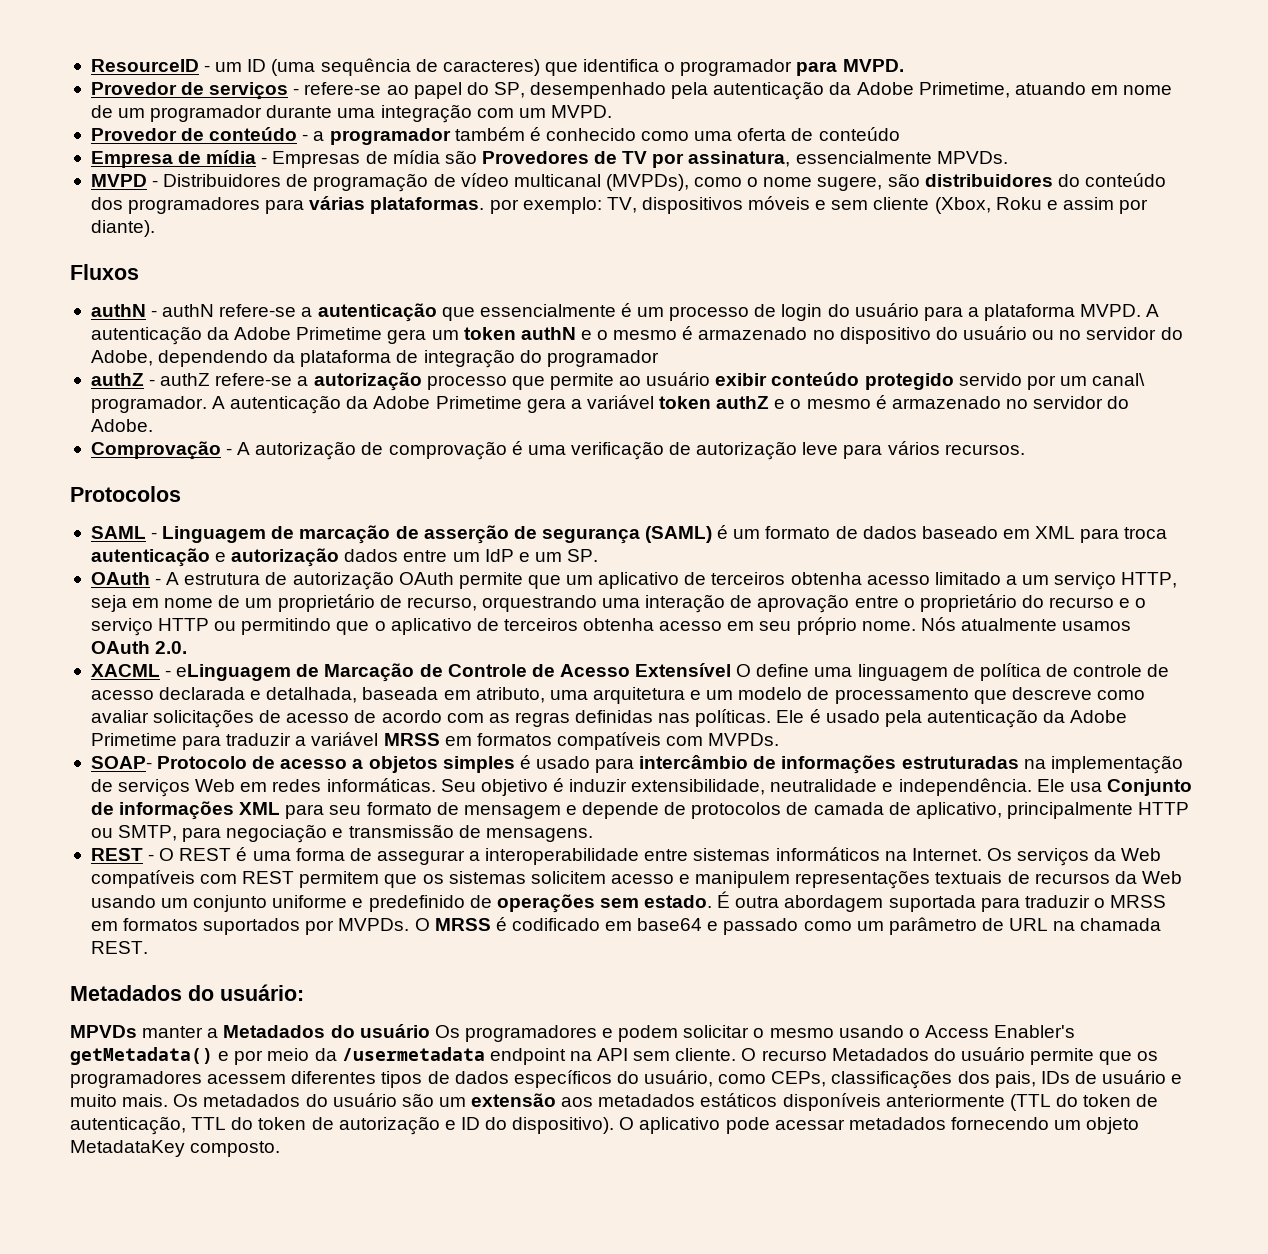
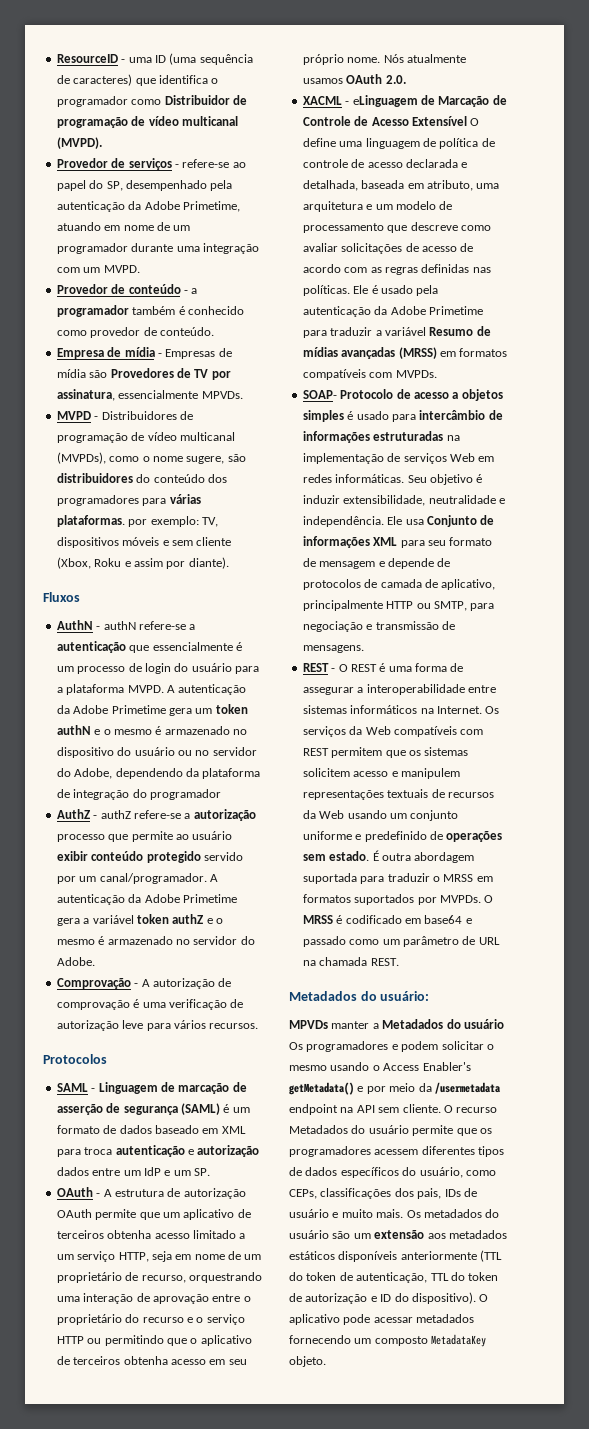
- ResourceID - um ID (uma sequência de caracteres) que identifica o programador para MVPD.
+ ResourceID - uma ID (uma sequência de caracteres) que identifica o programador como Distribuidor de programação de vídeo multicanal (MVPD).
- Provedor de conteúdo - a programador também é conhecido como uma oferta de conteúdo
+ Provedor de conteúdo - a programador também é conhecido como provedor de conteúdo.
- authN - authN refere-se a autenticação que essencialmente é um processo de login do usuário para a plataforma MVPD.
+ AuthN - authN refere-se a autenticação que essencialmente é um processo de login do usuário para a plataforma MVPD.
- authZ - authZ refere-se a autorização processo que permite ao usuário exibir conteúdo protegido servido por um canal\ programador.
+ AuthZ - authZ refere-se a autorização processo que permite ao usuário exibir conteúdo protegido servido por um canal/programador.
- Ele é usado pela autenticação da Adobe Primetime para traduzir a variável MRSS em formatos compatíveis com MVPDs.
+ Ele é usado pela autenticação da Adobe Primetime para traduzir a variável Resumo de mídias avançadas (MRSS) em formatos compatíveis com MVPDs.
- O aplicativo pode acessar metadados fornecendo um objeto MetadataKey composto.
+ O aplicativo pode acessar metadados fornecendo um composto MetadataKey objeto.

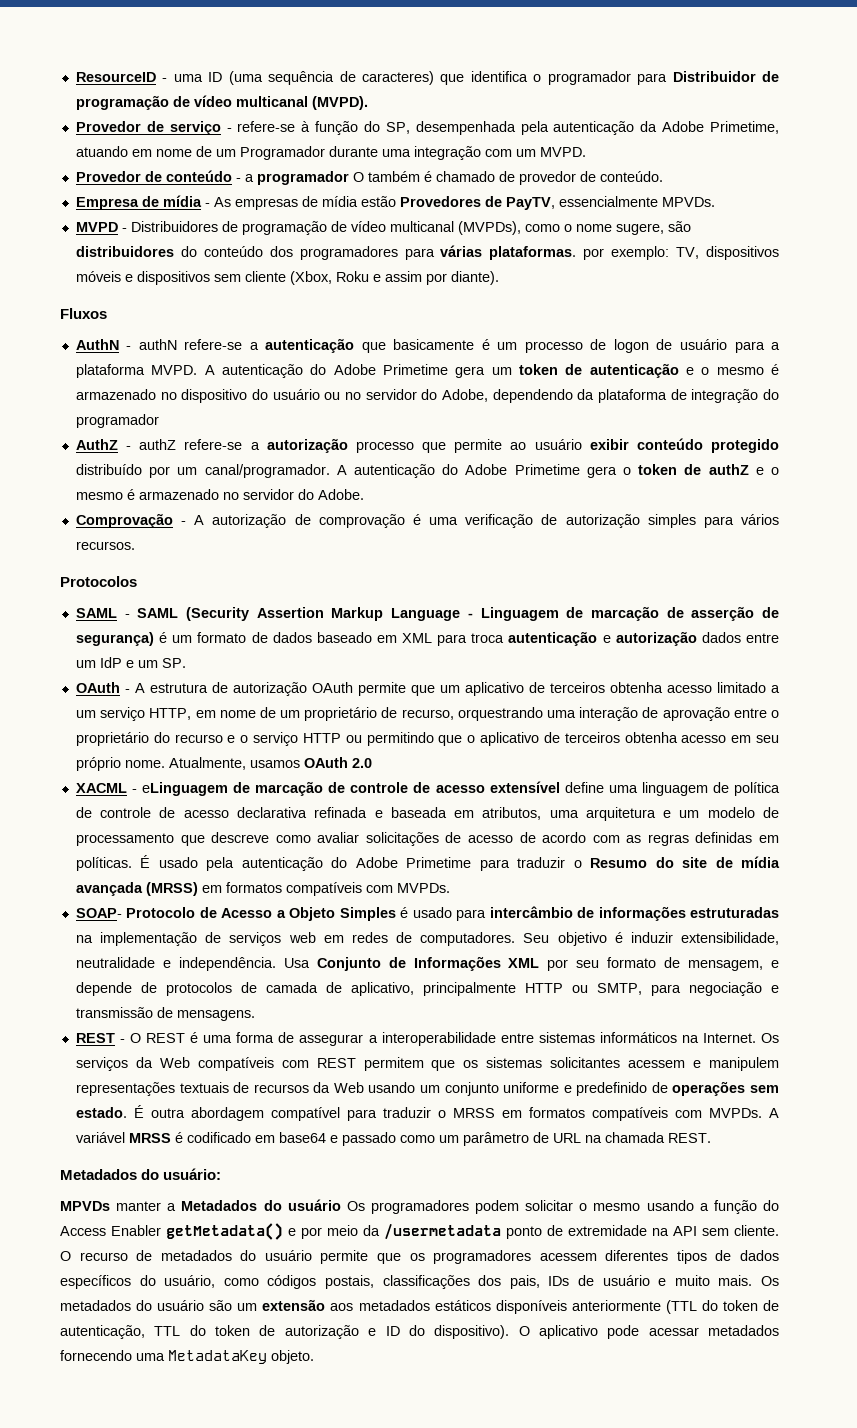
- ResourceID - uma ID (uma sequência de caracteres) que identifica o programador como Distribuidor de programação de vídeo multicanal (MVPD).
+ ResourceID - uma ID (uma sequência de caracteres) que identifica o programador para Distribuidor de programação de vídeo multicanal (MVPD).
- Provedor de serviços - refere-se ao papel do SP, desempenhado pela autenticação da Adobe Primetime, atuando em nome de um programador durante uma integração com um MVPD.
+ Provedor de serviço - refere-se à função do SP, desempenhada pela autenticação da Adobe Primetime, atuando em nome de um Programador durante uma integração com um MVPD.
- Provedor de conteúdo - a programador também é conhecido como provedor de conteúdo.
+ Provedor de conteúdo - a programador O também é chamado de provedor de conteúdo.
- Empresa de mídia - Empresas de mídia são Provedores de TV por assinatura, essencialmente MPVDs.
+ Empresa de mídia - As empresas de mídia estão Provedores de PayTV, essencialmente MPVDs.
- MVPD - Distribuidores de programação de vídeo multicanal (MVPDs), como o nome sugere, são distribuidores do conteúdo dos programadores para várias plataformas. por exemplo: TV, dispositivos móveis e sem cliente (Xbox, Roku e assim por diante).
+ MVPD - Distribuidores de programação de vídeo multicanal (MVPDs), como o nome sugere, são distribuidores do conteúdo dos programadores para várias plataformas. por exemplo: TV, dispositivos móveis e dispositivos sem cliente (Xbox, Roku e assim por diante).
- AuthN - authN refere-se a autenticação que essencialmente é um processo de login do usuário para a plataforma MVPD.
+ AuthN - authN refere-se a autenticação que basicamente é um processo de logon de usuário para a plataforma MVPD.
- A autenticação da Adobe Primetime gera um token authN e o mesmo é armazenado no dispositivo do usuário ou no servidor do Adobe, dependendo da plataforma de integração do programador
+ A autenticação do Adobe Primetime gera um token de autenticação e o mesmo é armazenado no dispositivo do usuário ou no servidor do Adobe, dependendo da plataforma de integração do programador
- AuthZ - authZ refere-se a autorização processo que permite ao usuário exibir conteúdo protegido servido por um canal/programador.
+ AuthZ - authZ refere-se a autorização processo que permite ao usuário exibir conteúdo protegido distribuído por um canal/programador.
- A autenticação da Adobe Primetime gera a variável token authZ e o mesmo é armazenado no servidor do Adobe.
+ A autenticação do Adobe Primetime gera o token de authZ e o mesmo é armazenado no servidor do Adobe.
- Comprovação - A autorização de comprovação é uma verificação de autorização leve para vários recursos.
+ Comprovação - A autorização de comprovação é uma verificação de autorização simples para vários recursos.
- SAML - Linguagem de marcação de asserção de segurança (SAML) é um formato de dados baseado em XML para troca autenticação e autorização dados entre um IdP e um SP.
+ SAML - SAML (Security Assertion Markup Language - Linguagem de marcação de asserção de segurança) é um formato de dados baseado em XML para troca autenticação e autorização dados entre um IdP e um SP.
- OAuth - A estrutura de autorização OAuth permite que um aplicativo de terceiros obtenha acesso limitado a um serviço HTTP, seja em nome de um proprietário de recurso, orquestrando uma interação de aprovação entre o proprietário do recurso e o serviço HTTP ou permitindo que o aplicativo de terceiros obtenha acesso em seu próprio nome.
+ OAuth - A estrutura de autorização OAuth permite que um aplicativo de terceiros obtenha acesso limitado a um serviço HTTP, em nome de um proprietário de recurso, orquestrando uma interação de aprovação entre o proprietário do recurso e o serviço HTTP ou permitindo que o aplicativo de terceiros obtenha acesso em seu próprio nome.
- Nós atualmente usamos OAuth 2.0.
+ Atualmente, usamos OAuth 2.0
- XACML - eLinguagem de Marcação de Controle de Acesso Extensível O define uma linguagem de política de controle de acesso declarada e detalhada, baseada em atributo, uma arquitetura e um modelo de processamento que descreve como avaliar solicitações de acesso de acordo com as regras definidas nas políticas. Ele é usado pela autenticação da Adobe Primetime para traduzir a variável Resumo de mídias avançadas (MRSS) em formatos compatíveis com MVPDs.
+ XACML - eLinguagem de marcação de controle de acesso extensível define uma linguagem de política de controle de acesso declarativa refinada e baseada em atributos, uma arquitetura e um modelo de processamento que descreve como avaliar solicitações de acesso de acordo com as regras definidas em políticas. É usado pela autenticação do Adobe Primetime para traduzir o Resumo do site de mídia avançada (MRSS) em formatos compatíveis com MVPDs.
- SOAP- Protocolo de acesso a objetos simples é usado para intercâmbio de informações estruturadas na implementação de serviços Web em redes informáticas.
+ SOAP- Protocolo de Acesso a Objeto Simples é usado para intercâmbio de informações estruturadas na implementação de serviços web em redes de computadores.
- Ele usa Conjunto de informações XML para seu formato de mensagem e depende de protocolos de camada de aplicativo, principalmente HTTP ou SMTP, para negociação e transmissão de mensagens.
+ Usa Conjunto de Informações XML por seu formato de mensagem, e depende de protocolos de camada de aplicativo, principalmente HTTP ou SMTP, para negociação e transmissão de mensagens.
- Os serviços da Web compatíveis com REST permitem que os sistemas solicitem acesso e manipulem representações textuais de recursos da Web usando um conjunto uniforme e predefinido de operações sem estado.
+ Os serviços da Web compatíveis com REST permitem que os sistemas solicitantes acessem e manipulem representações textuais de recursos da Web usando um conjunto uniforme e predefinido de operações sem estado.
- É outra abordagem suportada para traduzir o MRSS em formatos suportados por MVPDs. O MRSS é codificado em base64 e passado como um parâmetro de URL na chamada REST.
+ É outra abordagem compatível para traduzir o MRSS em formatos compatíveis com MVPDs. A variável MRSS é codificado em base64 e passado como um parâmetro de URL na chamada REST.
- MPVDs manter a Metadados do usuário Os programadores e podem solicitar o mesmo usando o Access Enabler's getMetadata() e por meio da /usermetadata endpoint na API sem cliente.
+ MPVDs manter a Metadados do usuário Os programadores podem solicitar o mesmo usando a função do Access Enabler getMetadata() e por meio da /usermetadata ponto de extremidade na API sem cliente.
- O recurso Metadados do usuário permite que os programadores acessem diferentes tipos de dados específicos do usuário, como CEPs, classificações dos pais, IDs de usuário e muito mais.
+ O recurso de metadados do usuário permite que os programadores acessem diferentes tipos de dados específicos do usuário, como códigos postais, classificações dos pais, IDs de usuário e muito mais.
- O aplicativo pode acessar metadados fornecendo um composto MetadataKey objeto.
+ O aplicativo pode acessar metadados fornecendo uma MetadataKey objeto.

